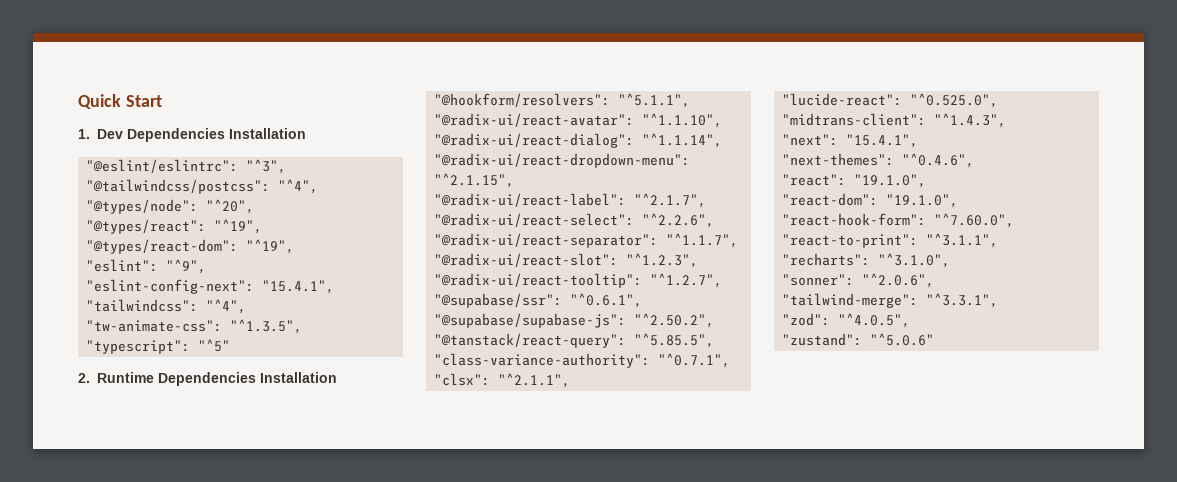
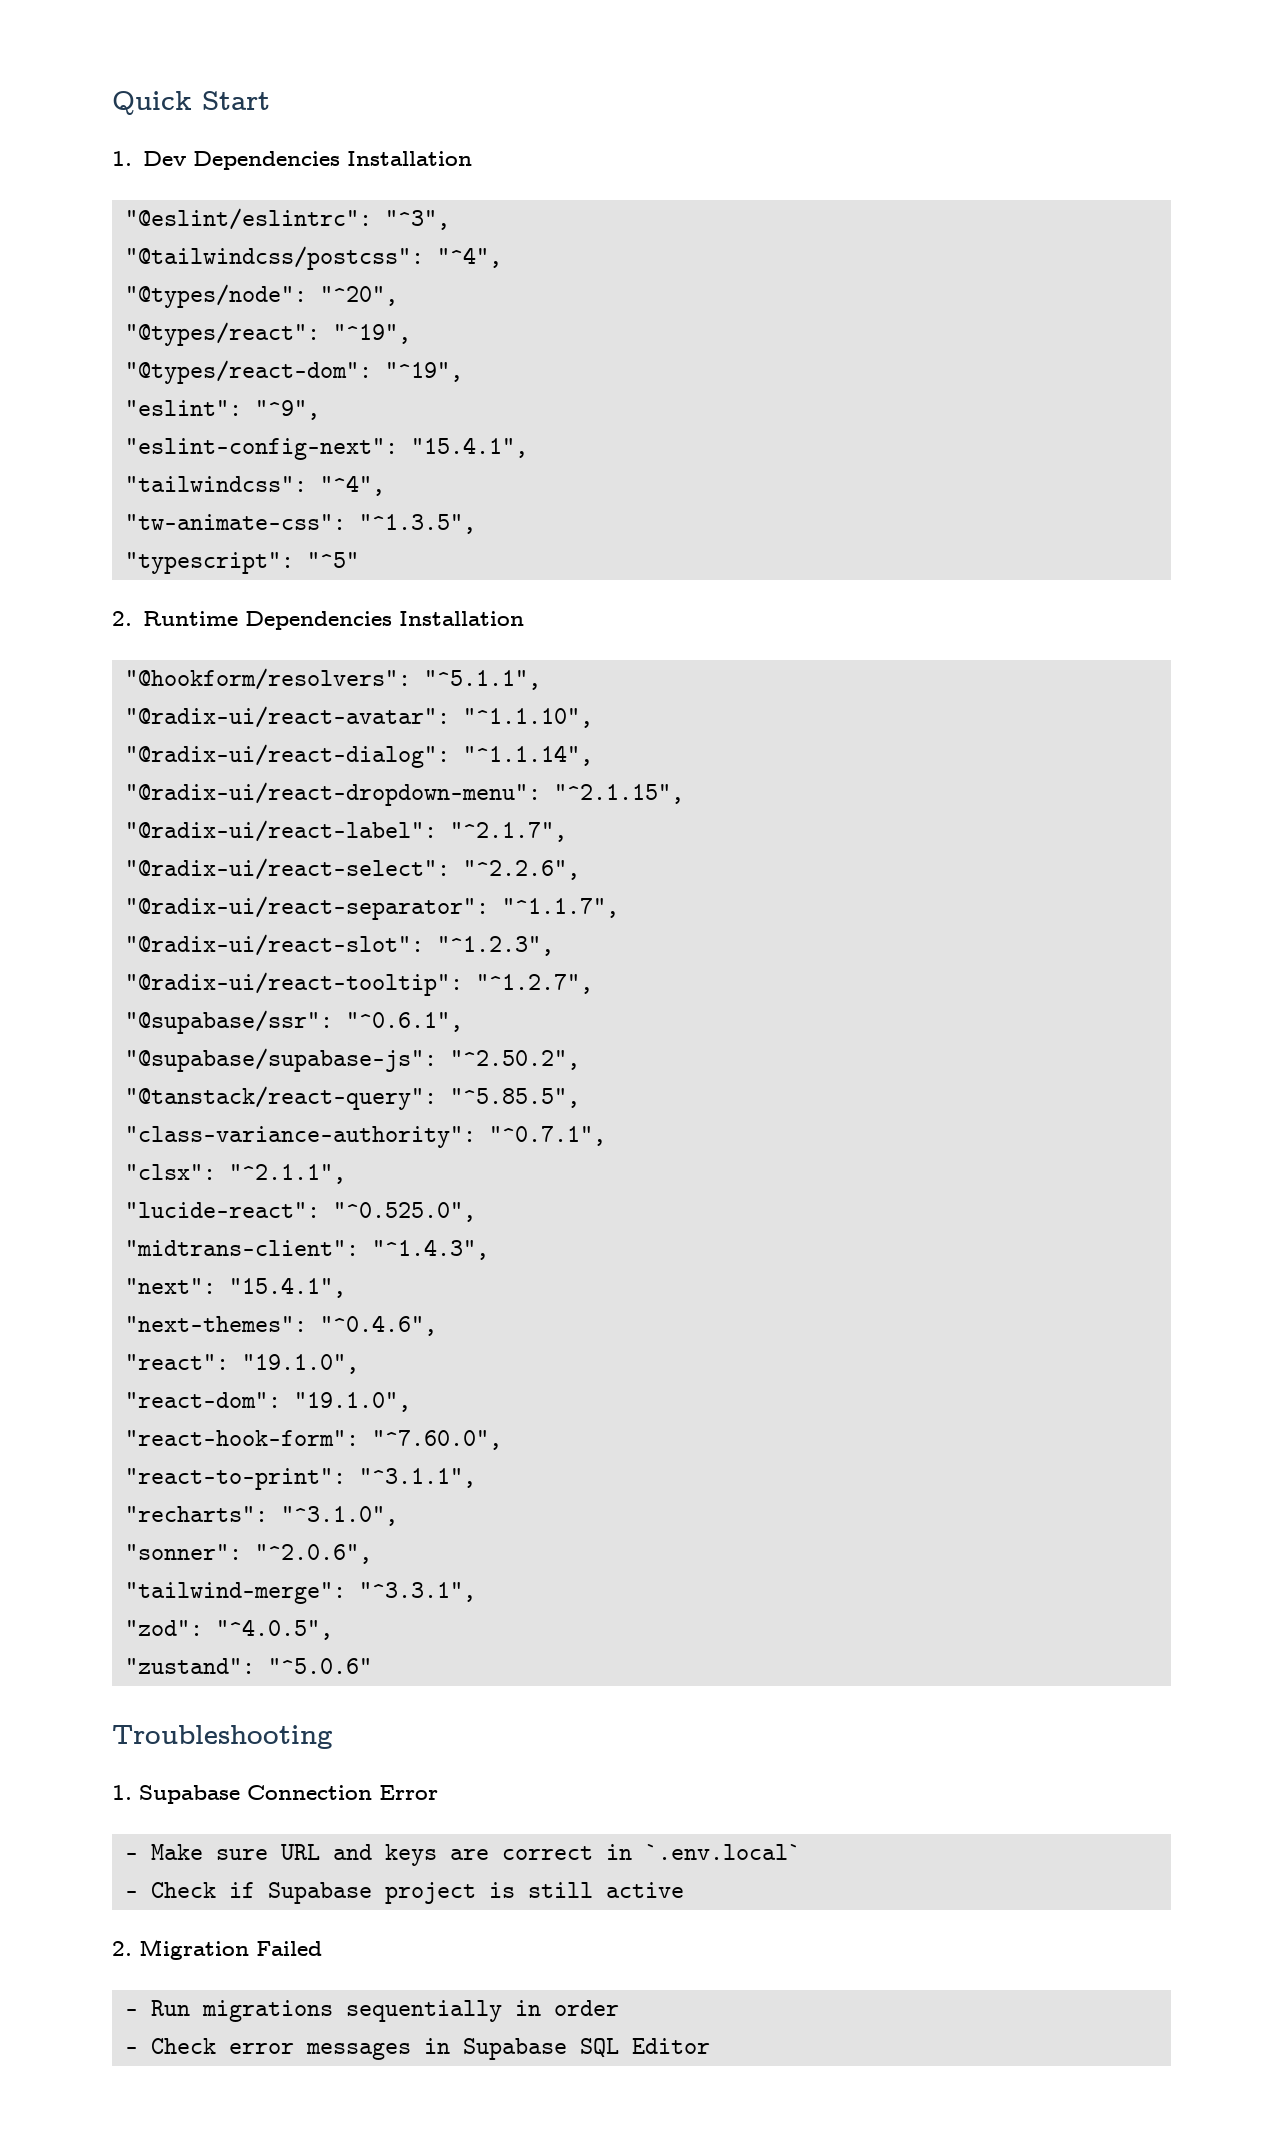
+ Troubleshooting
+ 1. Supabase Connection Error
+ - Make sure URL and keys are correct in `.env.local`
+ - Check if Supabase project is still active
+ 2. Migration Failed
+ - Run migrations sequentially in order
+ - Check error messages in Supabase SQL Editor

